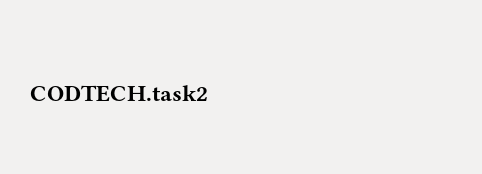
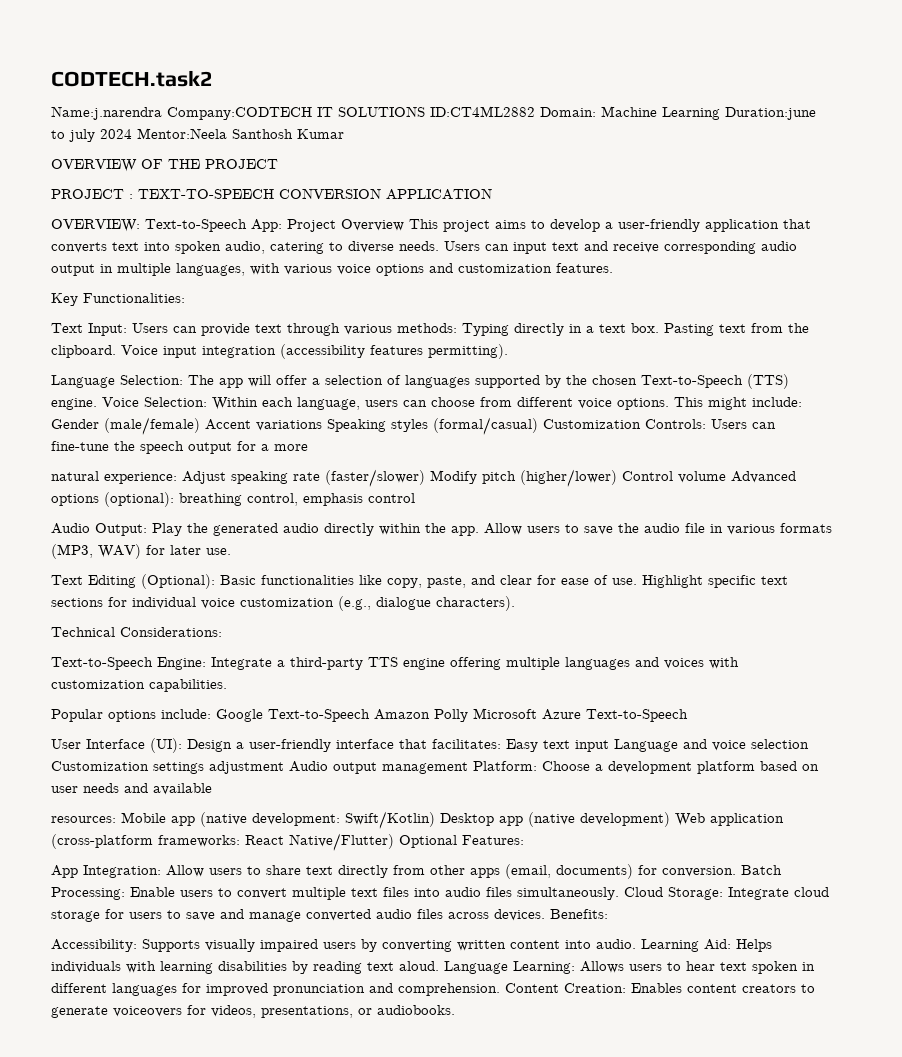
+ Name:j.narendra Company:CODTECH IT SOLUTIONS ID:CT4ML2882 Domain: Machine Learning Duration:june to july 2024 Mentor:Neela Santhosh Kumar
+ OVERVIEW OF THE PROJECT
+ PROJECT : TEXT-TO-SPEECH CONVERSION APPLICATION
+ OVERVIEW: Text-to-Speech App: Project Overview This project aims to develop a user-friendly application that converts text into spoken audio, catering to diverse needs. Users can input text and receive corresponding audio output in multiple languages, with various voice options and customization features.
+ Key Functionalities:
+ Text Input: Users can provide text through various methods: Typing directly in a text box. Pasting text from the clipboard. Voice input integration (accessibility features permitting).
+ Language Selection: The app will offer a selection of languages supported by the chosen Text-to-Speech (TTS) engine. Voice Selection: Within each language, users can choose from different voice options. This might include: Gender (male/female) Accent variations Speaking styles (formal/casual) Customization Controls: Users can fine-tune the speech output for a more
+ natural experience: Adjust speaking rate (faster/slower) Modify pitch (higher/lower) Control volume Advanced options (optional): breathing control, emphasis control
+ Audio Output: Play the generated audio directly within the app. Allow users to save the audio file in various formats (MP3, WAV) for later use.
+ Text Editing (Optional): Basic functionalities like copy, paste, and clear for ease of use. Highlight specific text sections for individual voice customization (e.g., dialogue characters).
+ Technical Considerations:
+ Text-to-Speech Engine: Integrate a third-party TTS engine offering multiple languages and voices with customization capabilities.
+ Popular options include: Google Text-to-Speech Amazon Polly Microsoft Azure Text-to-Speech
+ User Interface (UI): Design a user-friendly interface that facilitates: Easy text input Language and voice selection Customization settings adjustment Audio output management Platform: Choose a development platform based on user needs and available
+ resources: Mobile app (native development: Swift/Kotlin) Desktop app (native development) Web application (cross-platform frameworks: React Native/Flutter) Optional Features:
+ App Integration: Allow users to share text directly from other apps (email, documents) for conversion. Batch Processing: Enable users to convert multiple text files into audio files simultaneously. Cloud Storage: Integrate cloud storage for users to save and manage converted audio files across devices. Benefits:
+ Accessibility: Supports visually impaired users by converting written content into audio. Learning Aid: Helps individuals with learning disabilities by reading text aloud. Language Learning: Allows users to hear text spoken in different languages for improved pronunciation and comprehension. Content Creation: Enables content creators to generate voiceovers for videos, presentations, or audiobooks.

